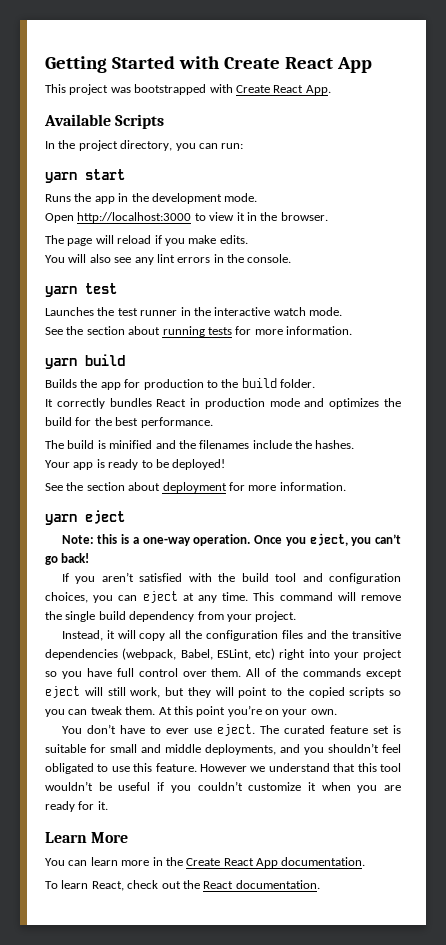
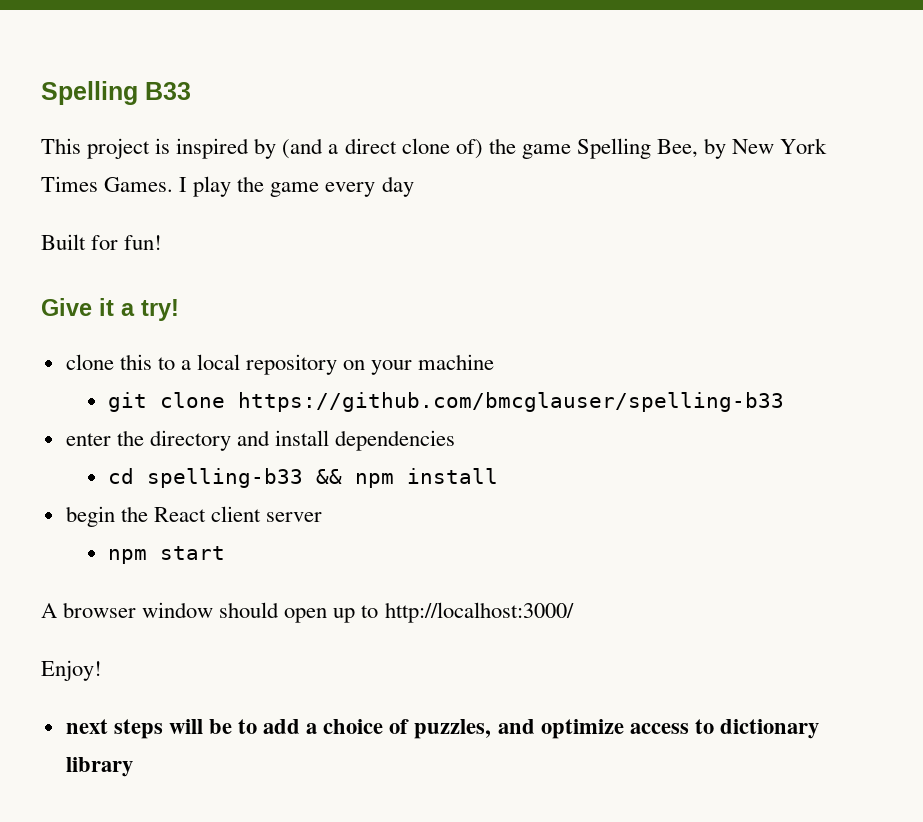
- Getting Started with Create React App
- This project was bootstrapped with Create React App.
- Available Scripts
- In the project directory, you can run:
- yarn start
- Runs the app in the development mode.
- Open http://localhost:3000 to view it in the browser.
- The page will reload if you make edits.
- You will also see any lint errors in the console.
- yarn test
- Launches the test runner in the interactive watch mode.
- See the section about running tests for more information.
- yarn build
- Builds the app for production to the build folder.
- It correctly bundles React in production mode and optimizes the build for the best performance.
- The build is minified and the filenames include the hashes.
- Your app is ready to be deployed!
- See the section about deployment for more information.
- yarn eject
- Note: this is a one-way operation. Once you eject, you can’t go back!
- If you aren’t satisfied with the build tool and configuration choices, you can eject at any time. This command will remove the single build dependency from your project.
- Instead, it will copy all the configuration files and the transitive dependencies (webpack, Babel, ESLint, etc) right into your project so you have full control over them. All of the commands except eject will still work, but they will point to the copied scripts so you can tweak them. At this point you’re on your own.
- You don’t have to ever use eject. The curated feature set is suitable for small and middle deployments, and you shouldn’t feel obligated to use this feature. However we understand that this tool wouldn’t be useful if you couldn’t customize it when you are ready for it.
- Learn More
- You can learn more in the Create React App documentation.
- To learn React, check out the React documentation.
+ Spelling B33
+ This project is inspired by (and a direct clone of) the game Spelling Bee, by New York Times Games. I play the game every day
+ Built for fun!
+ Give it a try!
+ clone this to a local repository on your machine
+ git clone https://github.com/bmcglauser/spelling-b33
+ enter the directory and install dependencies
+ cd spelling-b33 && npm install
+ begin the React client server
+ npm start
+ A browser window should open up to http://localhost:3000/
+ Enjoy!
+ next steps will be to add a choice of puzzles, and optimize access to dictionary library

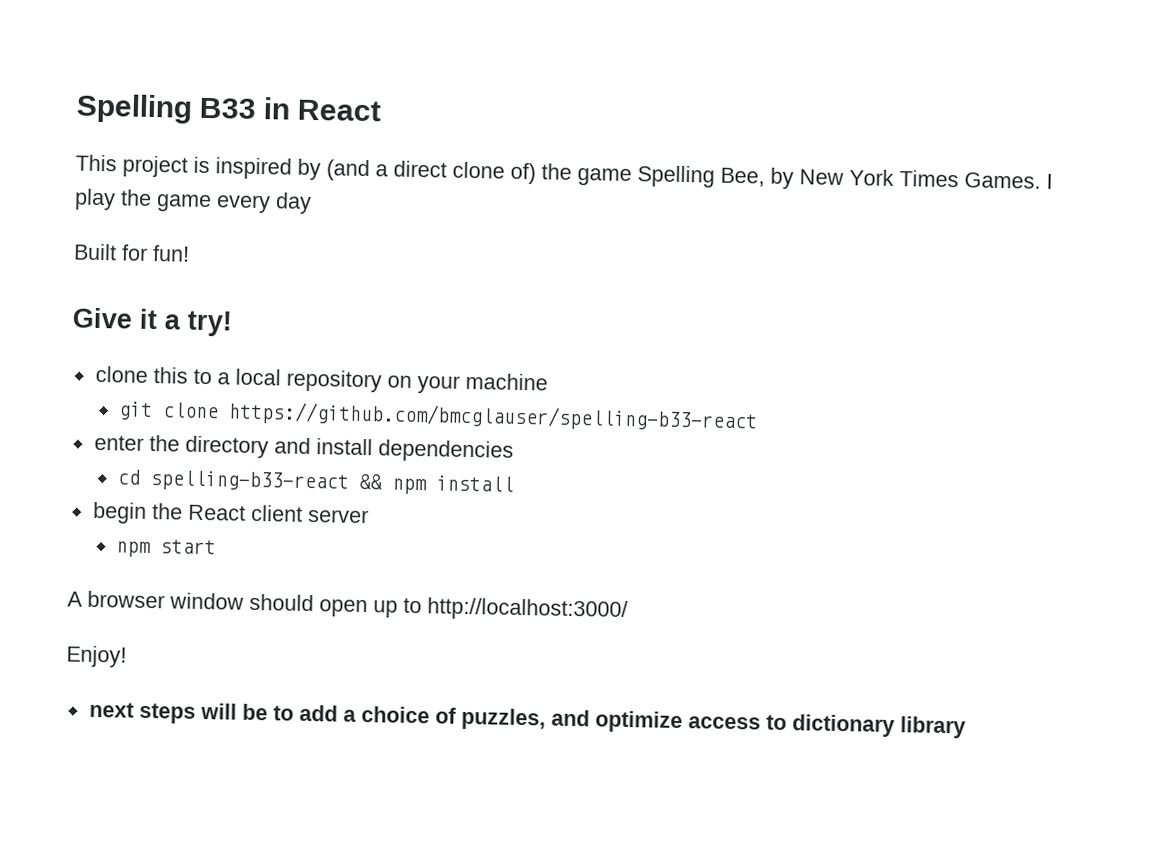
- Spelling B33
+ Spelling B33 in React
- git clone https://github.com/bmcglauser/spelling-b33
+ git clone https://github.com/bmcglauser/spelling-b33-react
- cd spelling-b33 && npm install
+ cd spelling-b33-react && npm install

